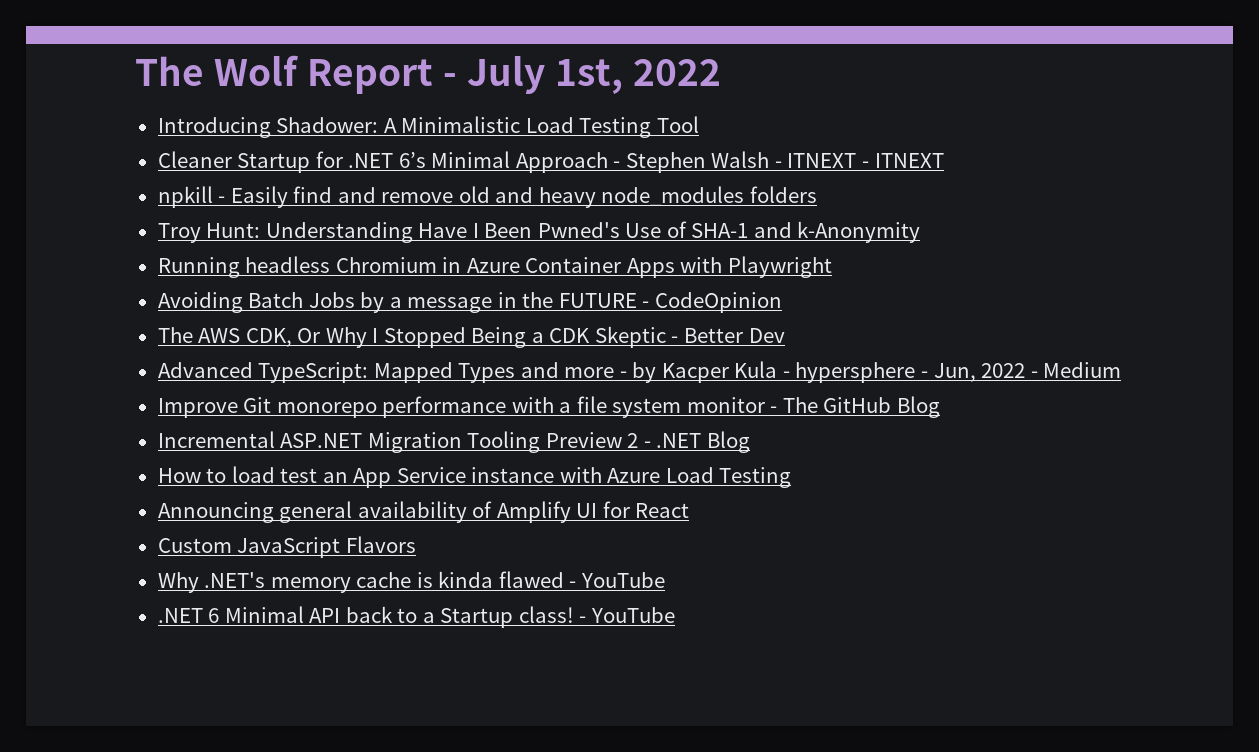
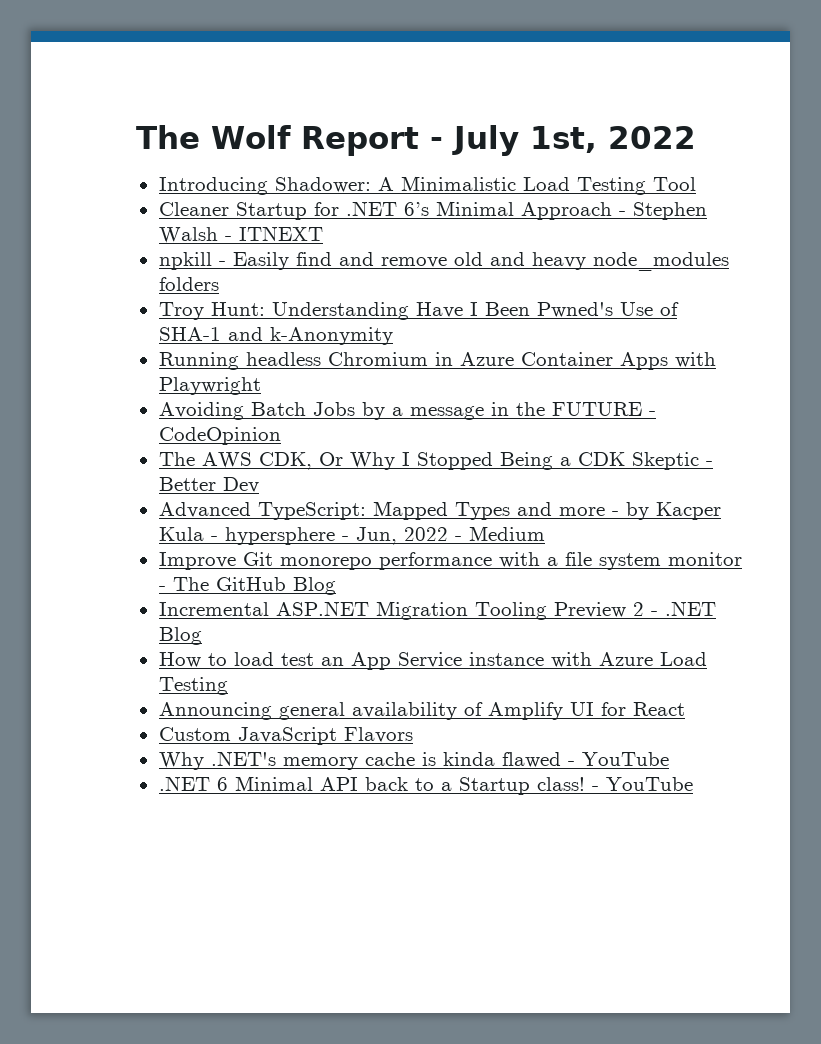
- Cleaner Startup for .NET 6’s Minimal Approach - Stephen Walsh - ITNEXT - ITNEXT
+ Cleaner Startup for .NET 6’s Minimal Approach - Stephen Walsh - ITNEXT

